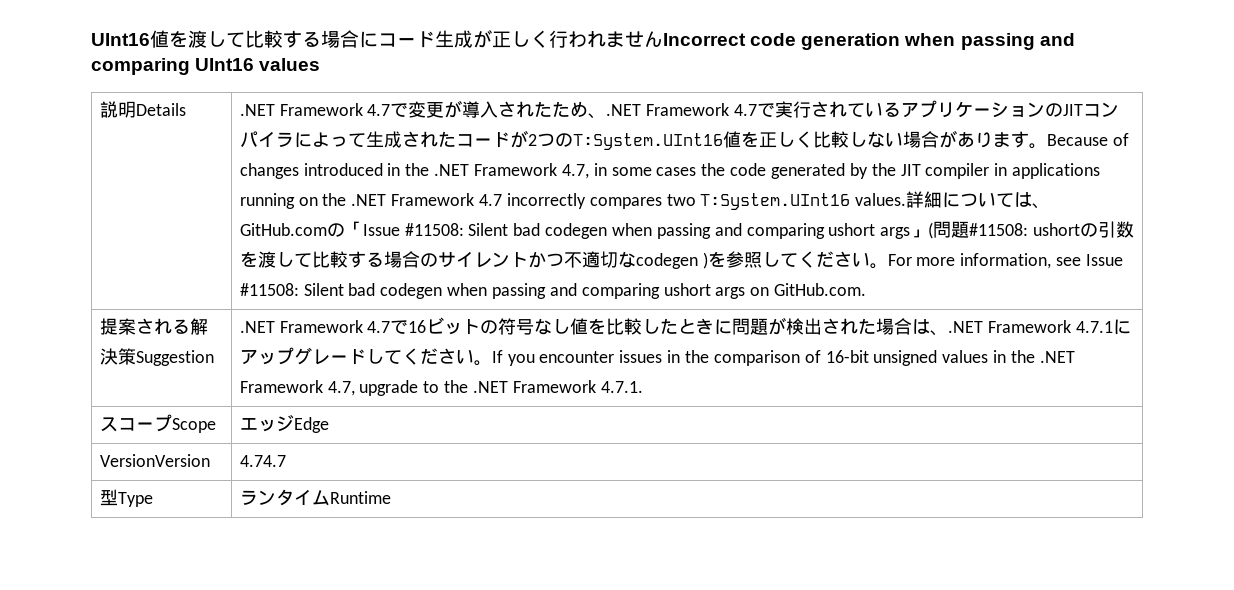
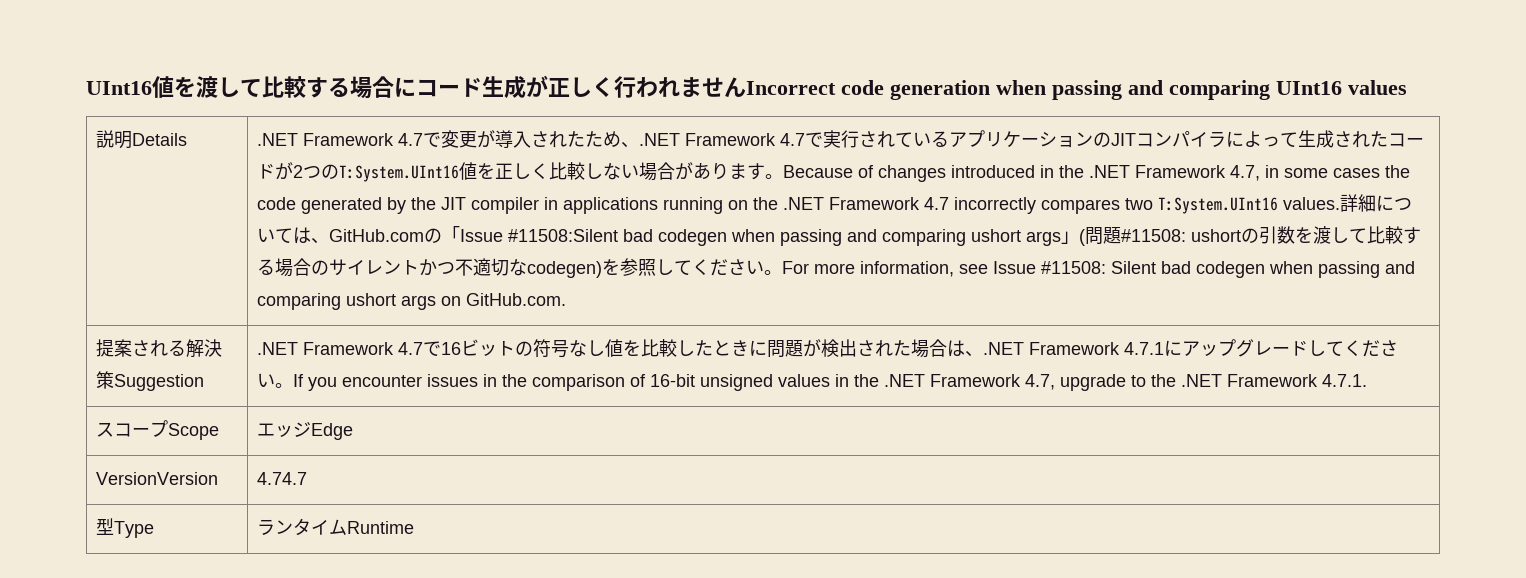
- 詳細については、GitHub.comの「Issue #11508: Silent bad codegen when passing and comparing ushort args」(問題#11508: ushortの引数を渡して比較する場合のサイレントかつ不適切なcodegen )を参照してください。
+ 詳細については、GitHub.comの「Issue #11508:Silent bad codegen when passing and comparing ushort args」(問題#11508: ushortの引数を渡して比較する場合のサイレントかつ不適切なcodegen)を参照してください。

